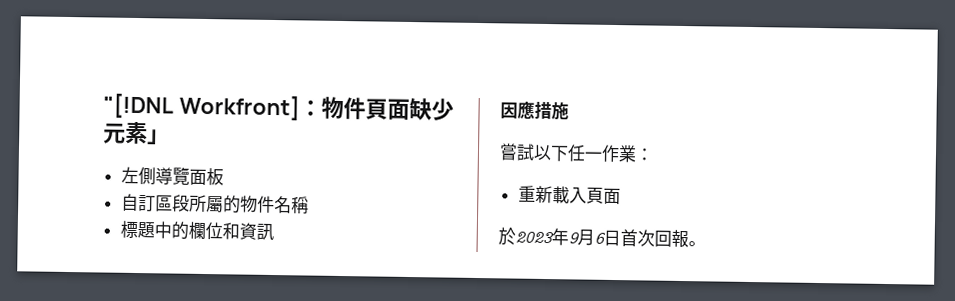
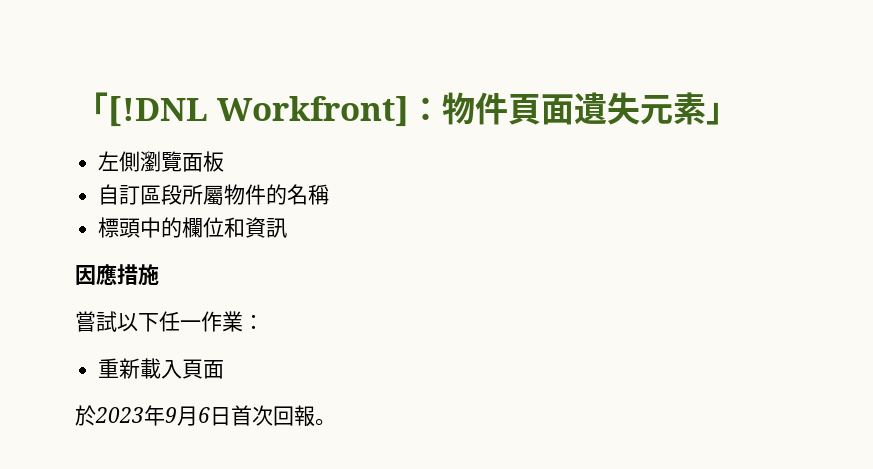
- "[!DNL Workfront]：物件頁面缺少元素」
+ 「[!DNL Workfront]：物件頁面遺失元素」
- 左側導覽面板
+ 左側瀏覽面板
- 自訂區段所屬的物件名稱
+ 自訂區段所屬物件的名稱
- 標題中的欄位和資訊
+ 標頭中的欄位和資訊

